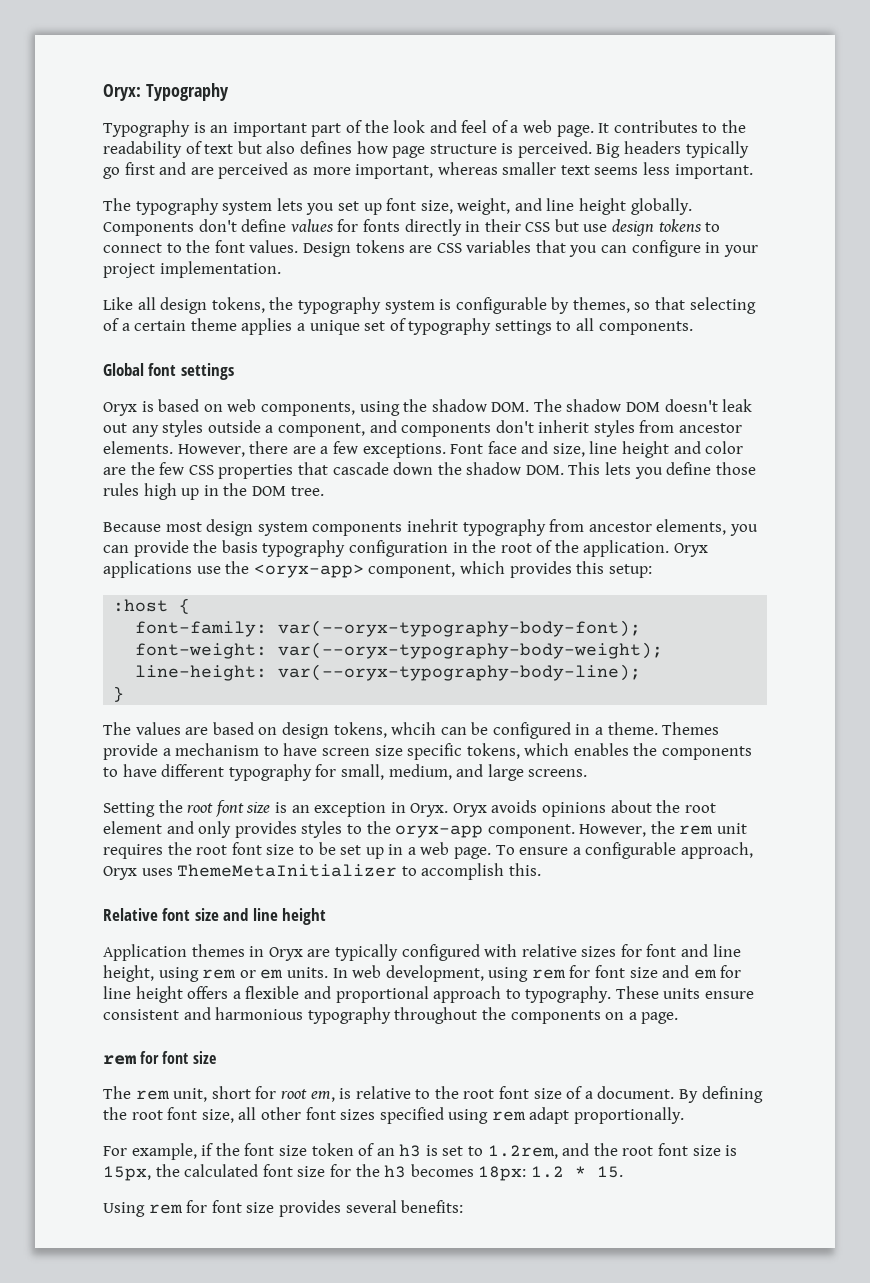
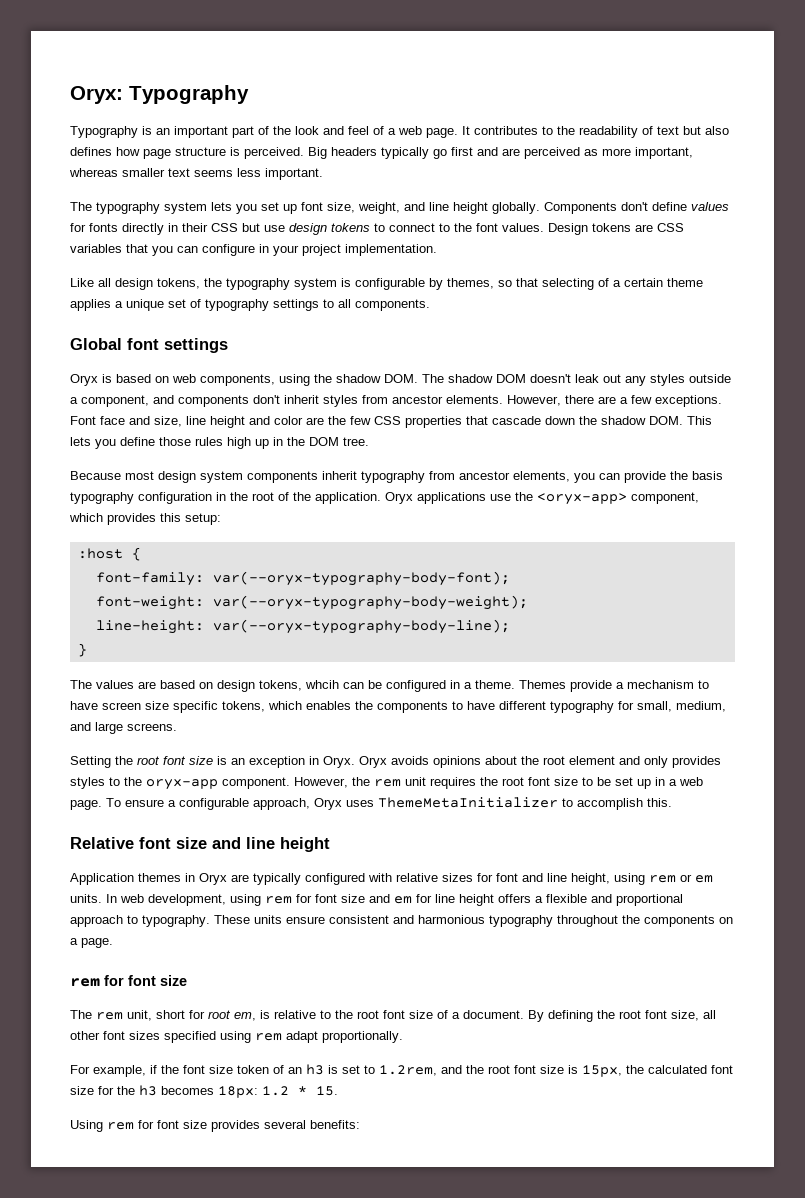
- Because most design system components inehrit typography from ancestor elements, you can provide the basis typography configuration in the root of the application.
+ Because most design system components inherit typography from ancestor elements, you can provide the basis typography configuration in the root of the application.

